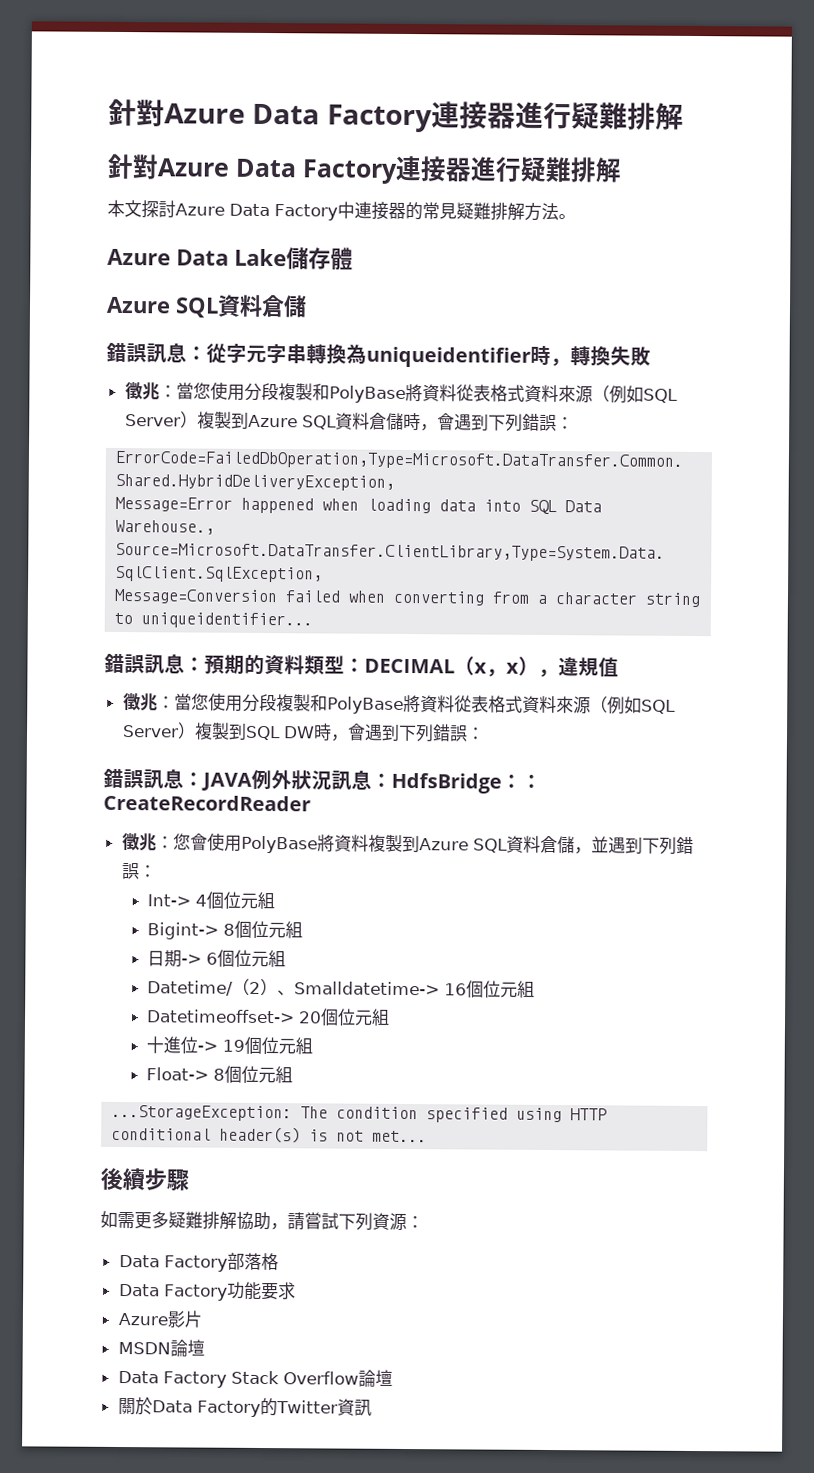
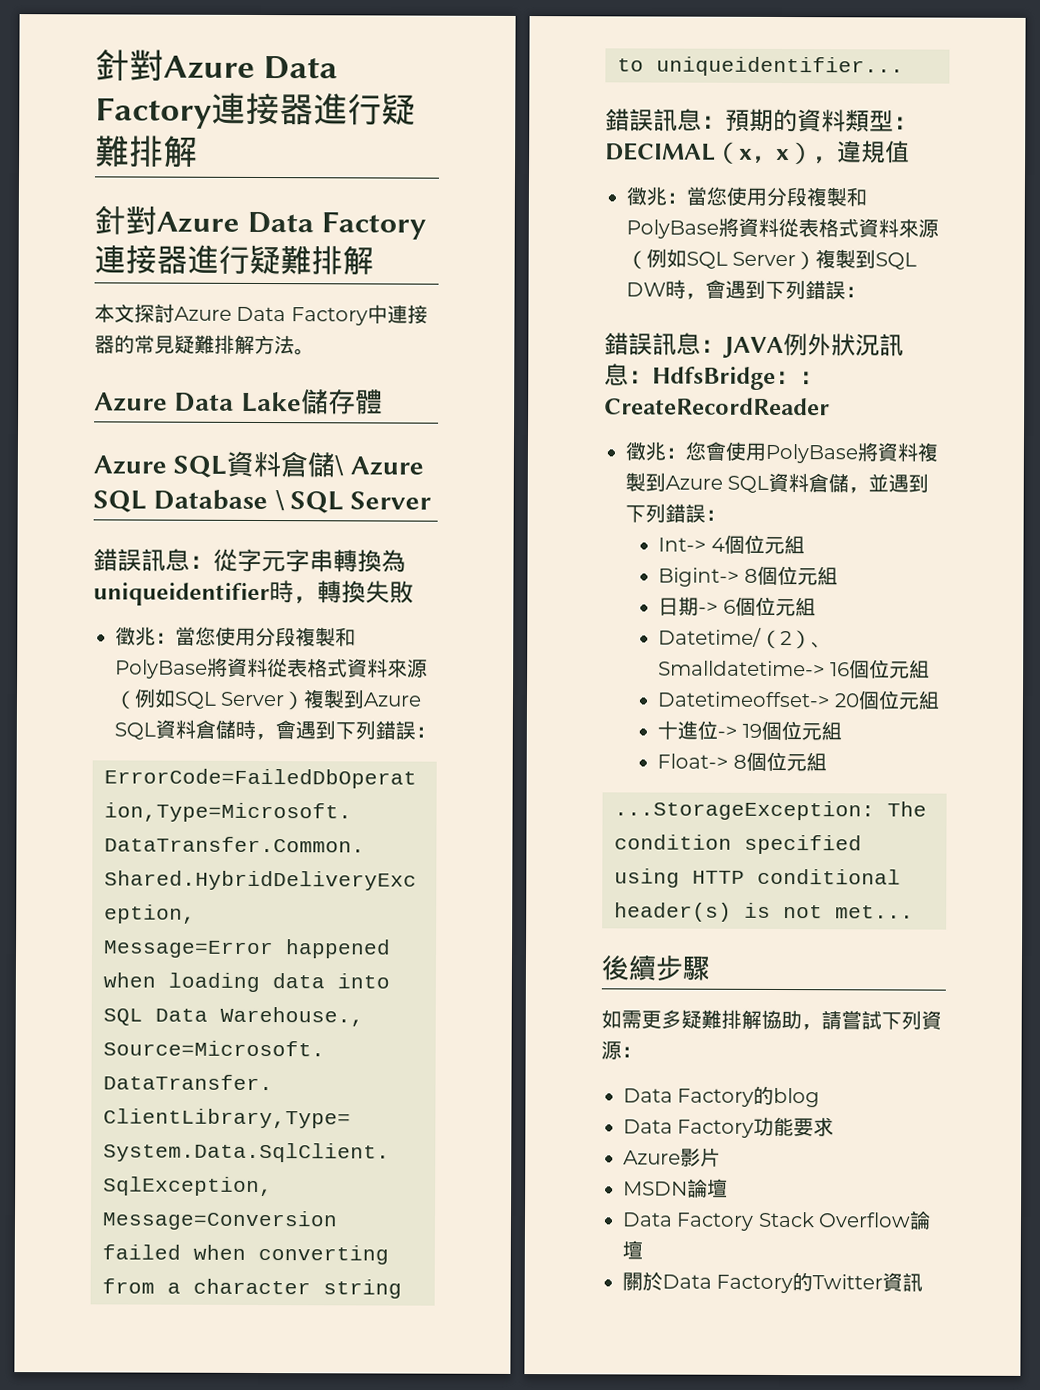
  Azure Data Lake儲存體
- Azure SQL資料倉儲
+ Azure SQL資料倉儲\ Azure SQL Database \ SQL Server
- Data Factory部落格
+ Data Factory的blog

